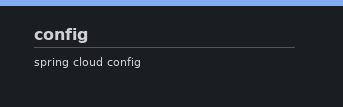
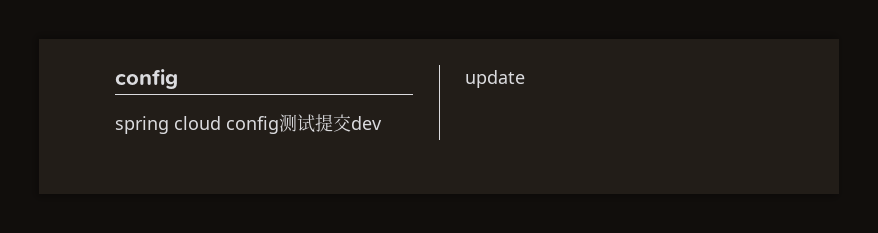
- spring cloud config
+ spring cloud config测试提交dev update

